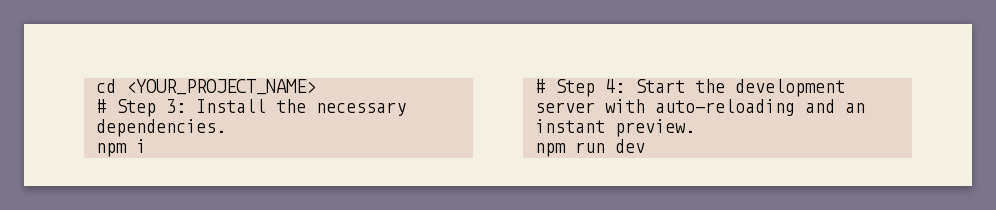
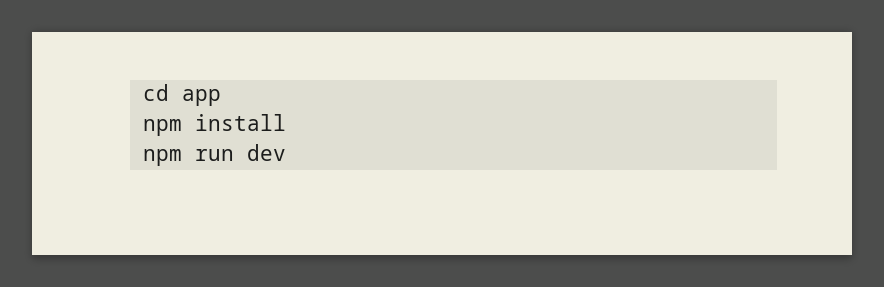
- cd <YOUR_PROJECT_NAME>
- # Step 3: Install the necessary dependencies.
- npm i
- # Step 4: Start the development server with auto-reloading and an instant preview.
+ cd app
+ npm install

